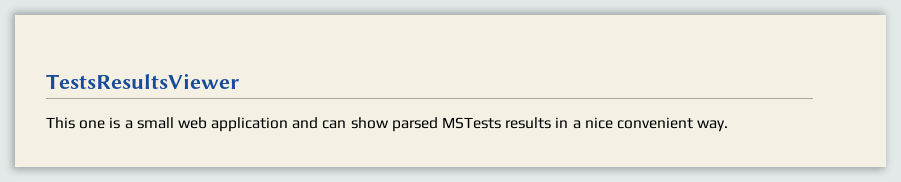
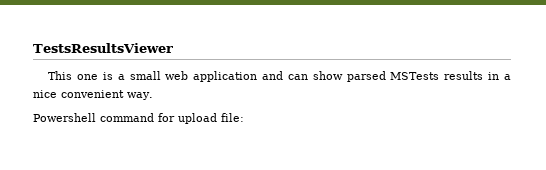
+ Powershell command for upload file:

